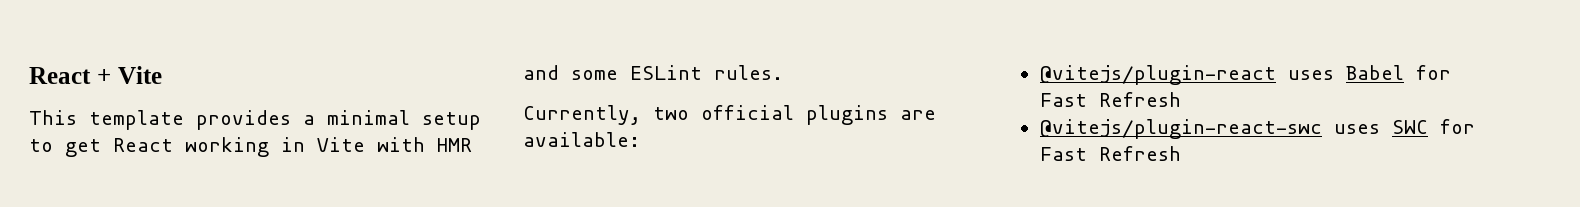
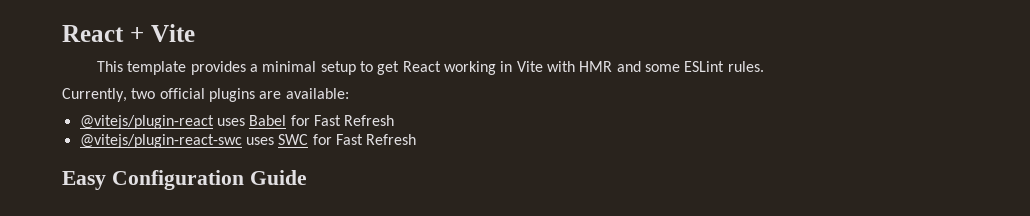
+ Easy Configuration Guide

